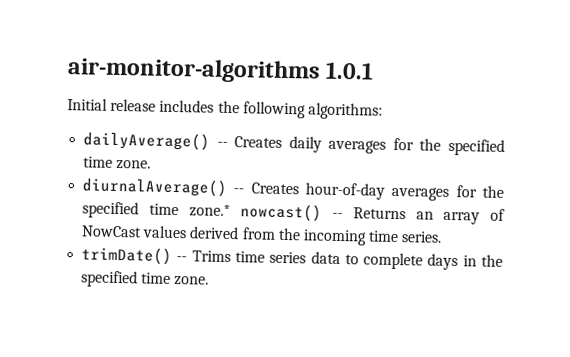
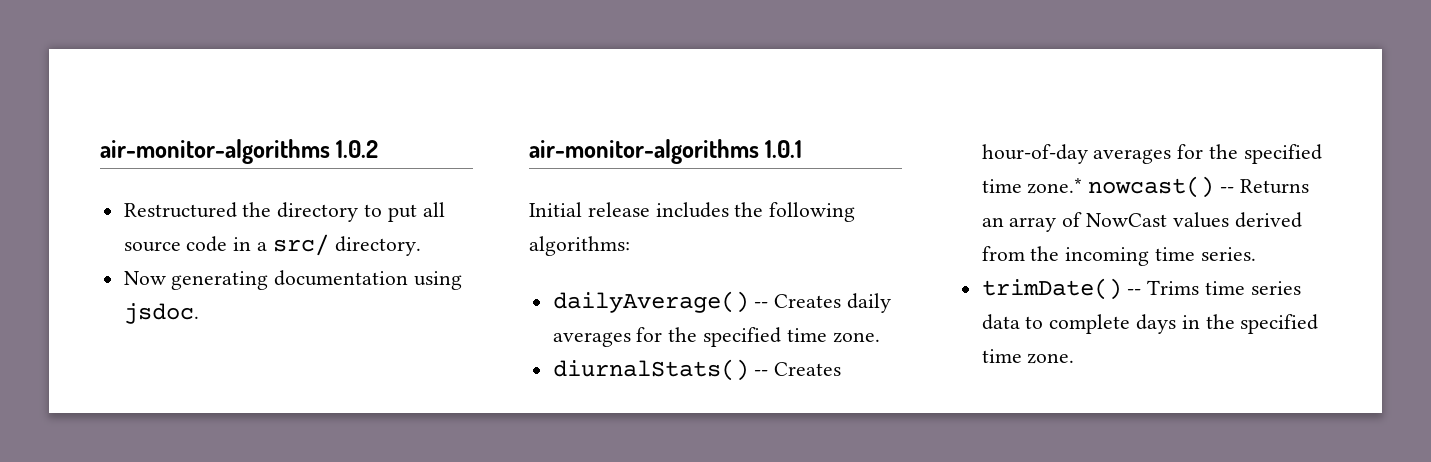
+ air-monitor-algorithms 1.0.2
+ Restructured the directory to put all source code in a src/ directory.
+ Now generating documentation using jsdoc.
- diurnalAverage() -- Creates hour-of-day averages for the specified time zone.* nowcast() -- Returns an array of NowCast values derived from the incoming time series.
+ diurnalStats() -- Creates hour-of-day averages for the specified time zone.* nowcast() -- Returns an array of NowCast values derived from the incoming time series.

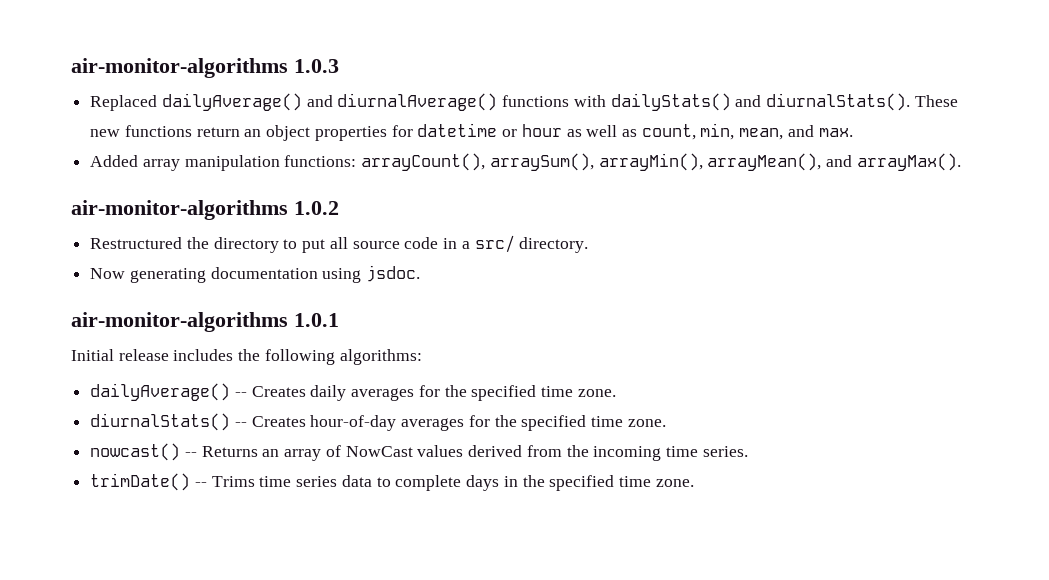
+ air-monitor-algorithms 1.0.3
+ Replaced dailyAverage() and diurnalAverage() functions with dailyStats() and diurnalStats(). These new functions return an object properties for datetime or hour as well as count, min, mean, and max.
+ Added array manipulation functions: arrayCount(), arraySum(), arrayMin(), arrayMean(), and arrayMax().
- diurnalStats() -- Creates hour-of-day averages for the specified time zone.* nowcast() -- Returns an array of NowCast values derived from the incoming time series.
+ diurnalStats() -- Creates hour-of-day averages for the specified time zone.
+ nowcast() -- Returns an array of NowCast values derived from the incoming time series.

